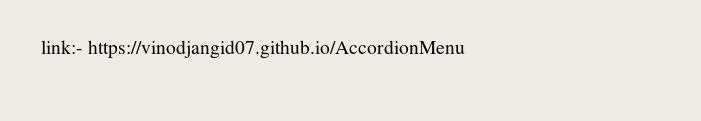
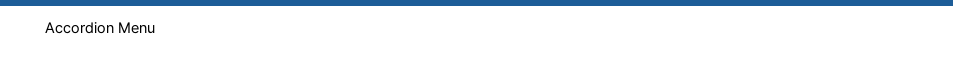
- link:- https://vinodjangid07.github.io/AccordionMenu
+ Accordion Menu

